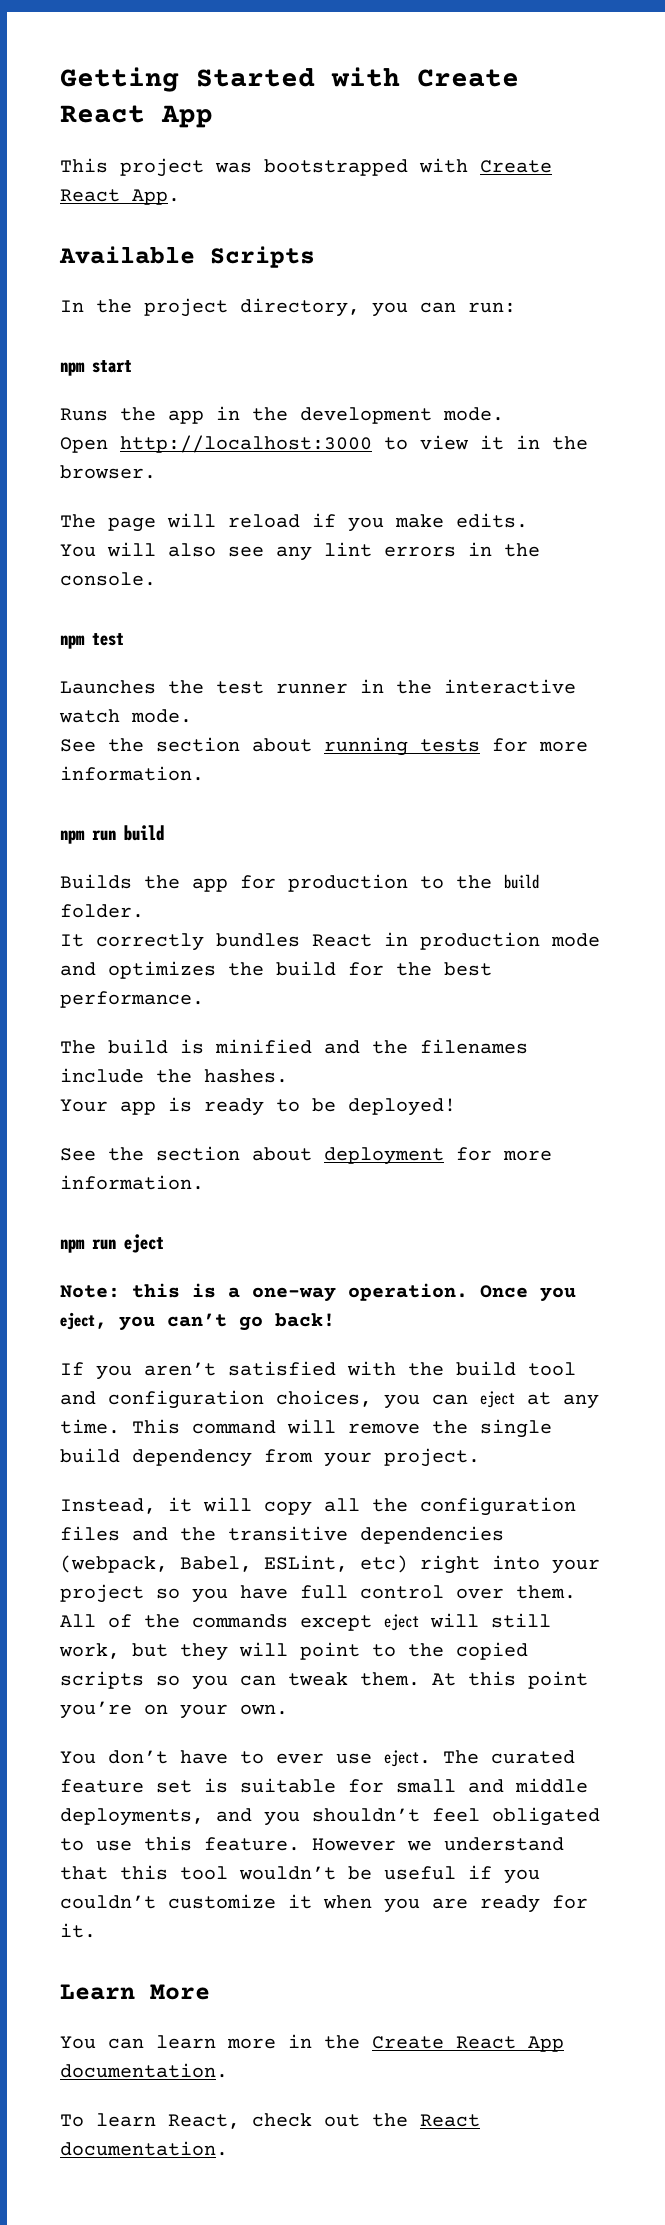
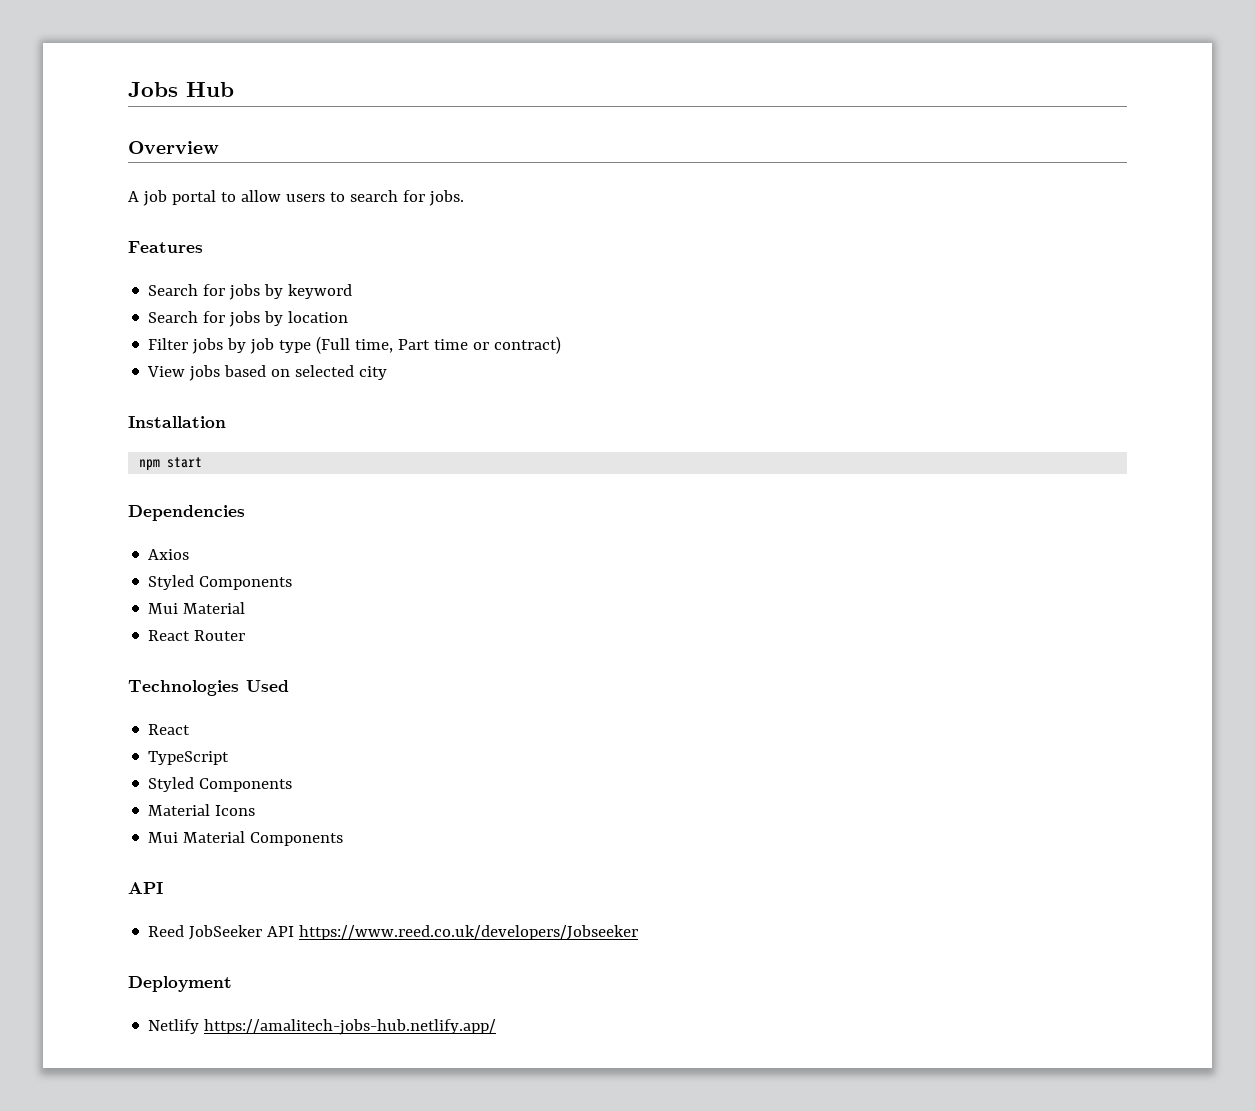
- Getting Started with Create React App
- This project was bootstrapped with Create React App.
- Available Scripts
- In the project directory, you can run:
+ Jobs Hub
+ Overview
+ A job portal to allow users to search for jobs.
+ Features
+ Search for jobs by keyword
+ Search for jobs by location
+ Filter jobs by job type (Full time, Part time or contract)
+ View jobs based on selected city
+ Installation
  npm start
- Runs the app in the development mode.
- Open http://localhost:3000 to view it in the browser.
- The page will reload if you make edits.
- You will also see any lint errors in the console.
- npm test
- Launches the test runner in the interactive watch mode.
- See the section about running tests for more information.
- npm run build
- Builds the app for production to the build folder.
- It correctly bundles React in production mode and optimizes the build for the best performance.
- The build is minified and the filenames include the hashes.
- Your app is ready to be deployed!
- See the section about deployment for more information.
- npm run eject
- Note: this is a one-way operation. Once you eject, you can’t go back!
- If you aren’t satisfied with the build tool and configuration choices, you can eject at any time. This command will remove the single build dependency from your project.
- Instead, it will copy all the configuration files and the transitive dependencies (webpack, Babel, ESLint, etc) right into your project so you have full control over them. All of the commands except eject will still work, but they will point to the copied scripts so you can tweak them. At this point you’re on your own.
- You don’t have to ever use eject. The curated feature set is suitable for small and middle deployments, and you shouldn’t feel obligated to use this feature. However we understand that this tool wouldn’t be useful if you couldn’t customize it when you are ready for it.
- Learn More
- You can learn more in the Create React App documentation.
- To learn React, check out the React documentation.
+ Dependencies
+ Axios
+ Styled Components
+ Mui Material
+ React Router
+ Technologies Used
+ React
+ TypeScript
+ Styled Components
+ Material Icons
+ Mui Material Components
+ API
+ Reed JobSeeker API https://www.reed.co.uk/developers/Jobseeker
+ Deployment
+ Netlify https://amalitech-jobs-hub.netlify.app/

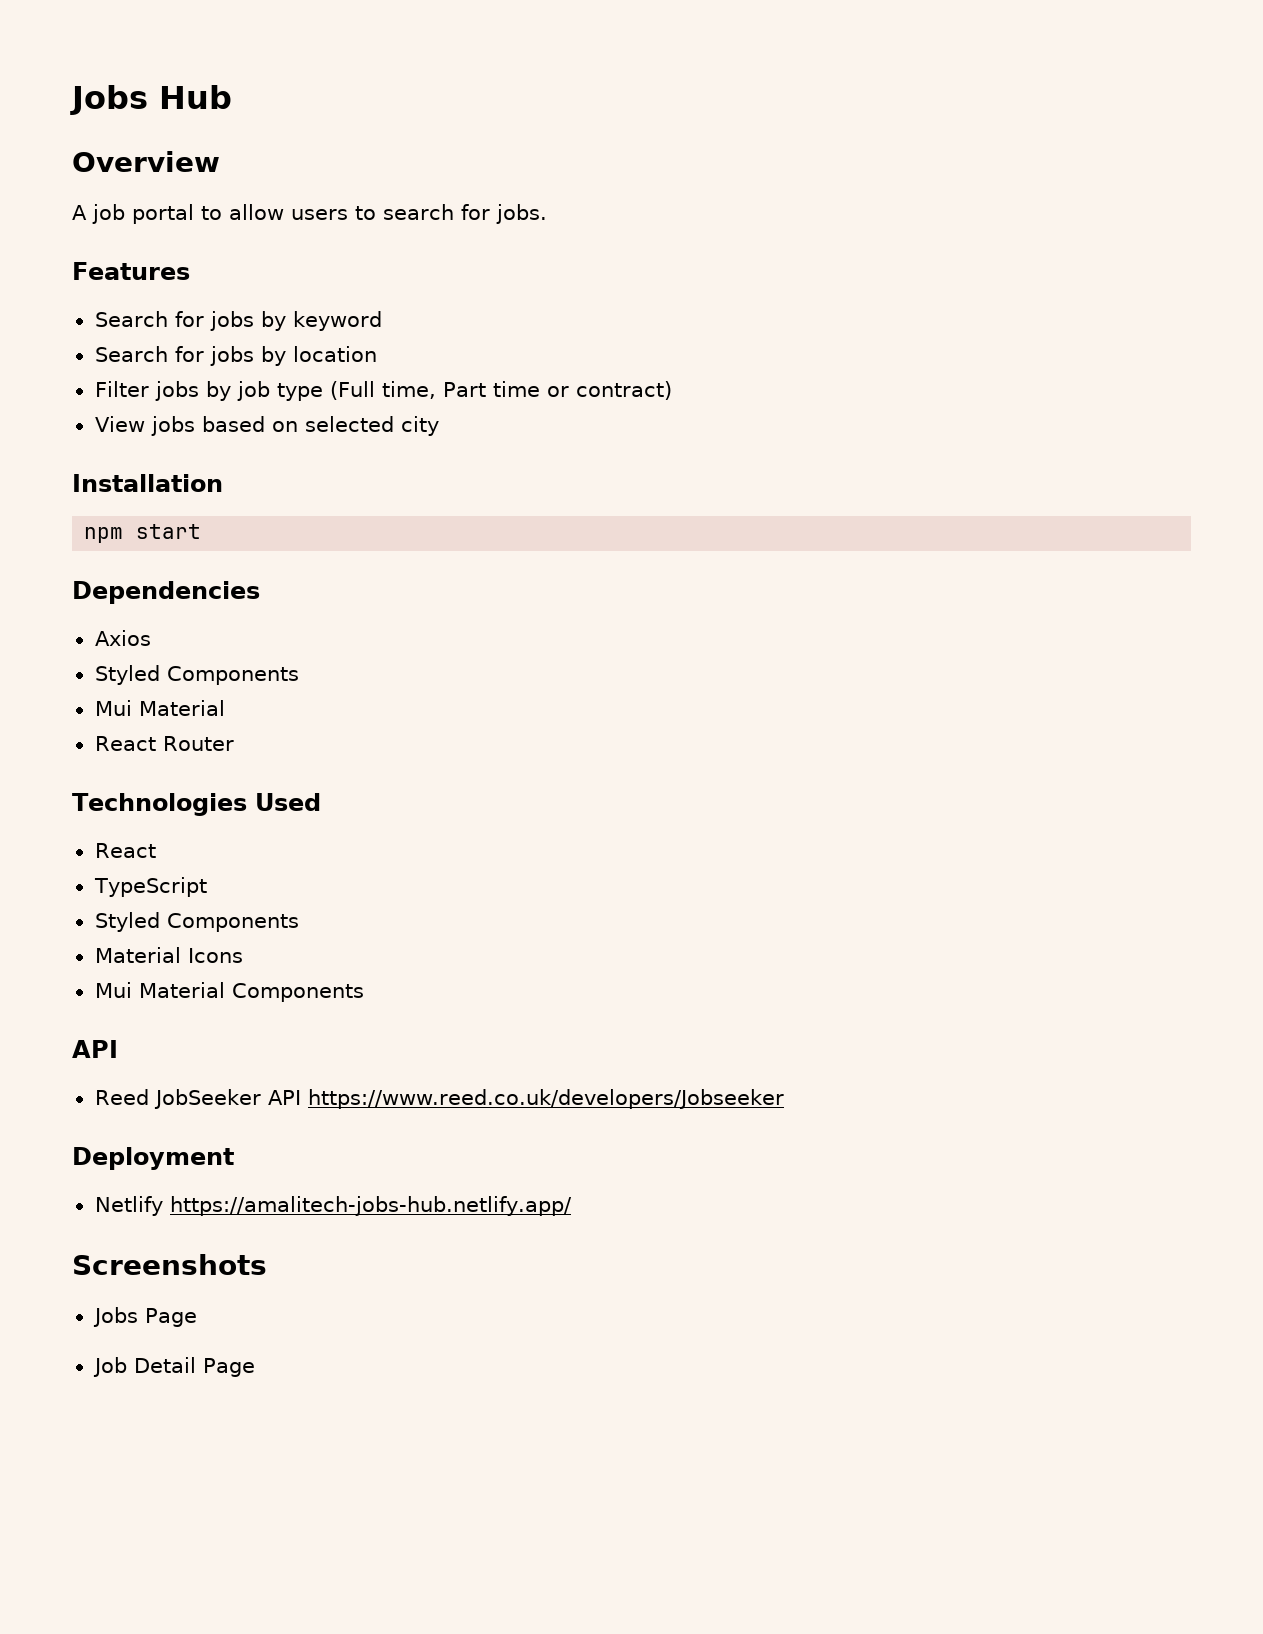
+ Screenshots
+ Jobs Page
+ Job Detail Page

